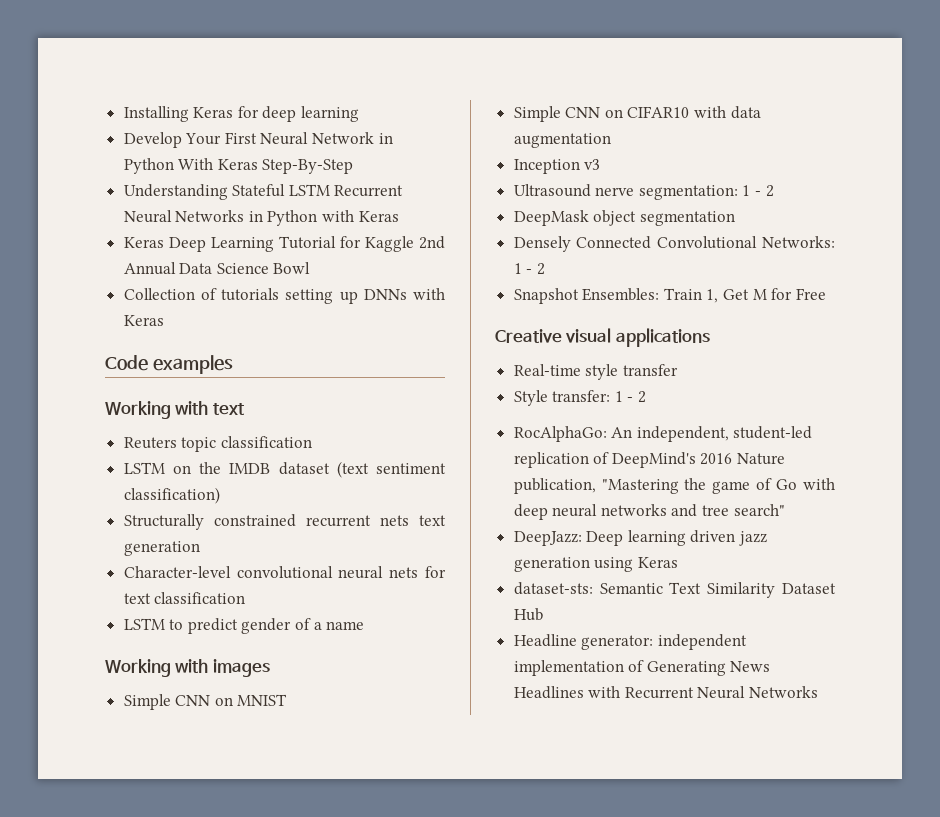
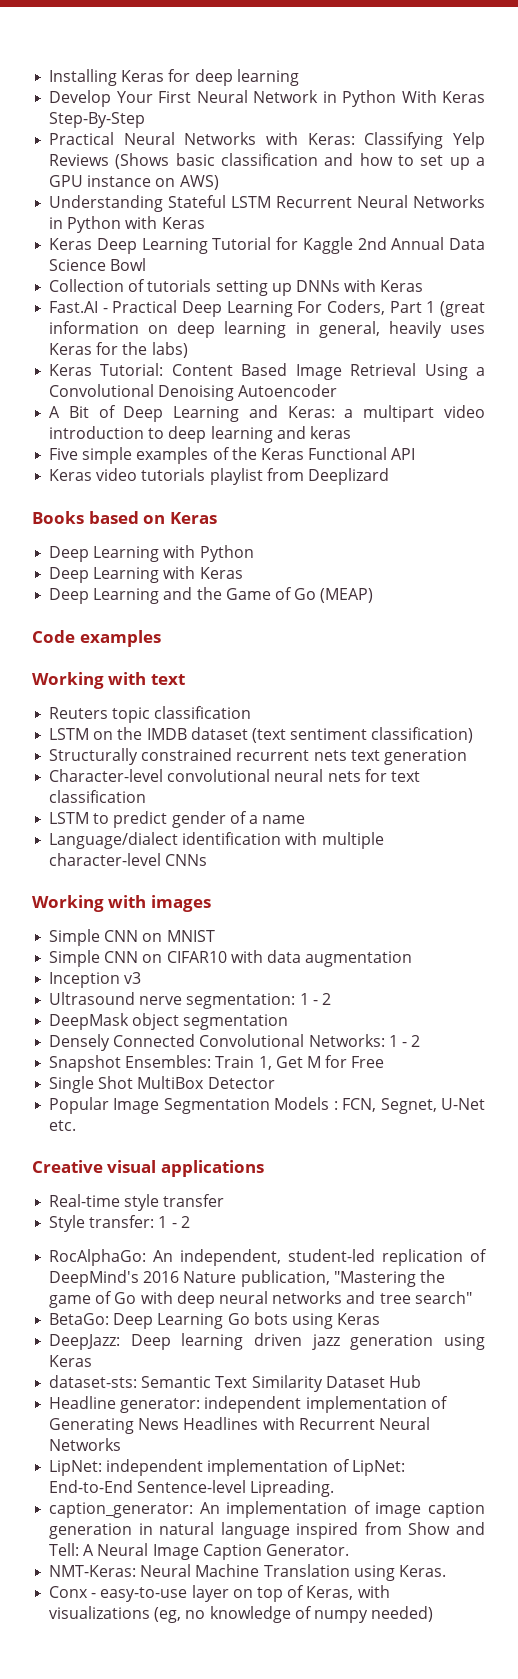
+ Practical Neural Networks with Keras: Classifying Yelp Reviews (Shows basic classification and how to set up a GPU instance on AWS)
+ Fast.AI - Practical Deep Learning For Coders, Part 1 (great information on deep learning in general, heavily uses Keras for the labs)
+ Keras Tutorial: Content Based Image Retrieval Using a Convolutional Denoising Autoencoder
+ A Bit of Deep Learning and Keras: a multipart video introduction to deep learning and keras
+ Five simple examples of the Keras Functional API
+ Keras video tutorials playlist from Deeplizard
+ Books based on Keras
+ Deep Learning with Python
+ Deep Learning with Keras
+ Deep Learning and the Game of Go (MEAP)
+ Language/dialect identification with multiple character-level CNNs
+ Single Shot MultiBox Detector
+ Popular Image Segmentation Models : FCN, Segnet, U-Net etc.
+ BetaGo: Deep Learning Go bots using Keras
+ LipNet: independent implementation of LipNet: End-to-End Sentence-level Lipreading.
+ caption_generator: An implementation of image caption generation in natural language inspired from Show and Tell: A Neural Image Caption Generator.
+ NMT-Keras: Neural Machine Translation using Keras.
+ Conx - easy-to-use layer on top of Keras, with visualizations (eg, no knowledge of numpy needed)

